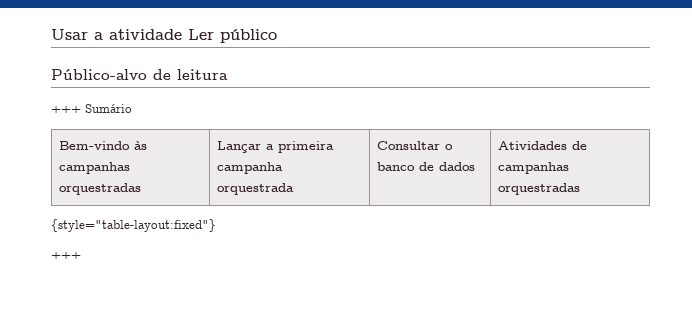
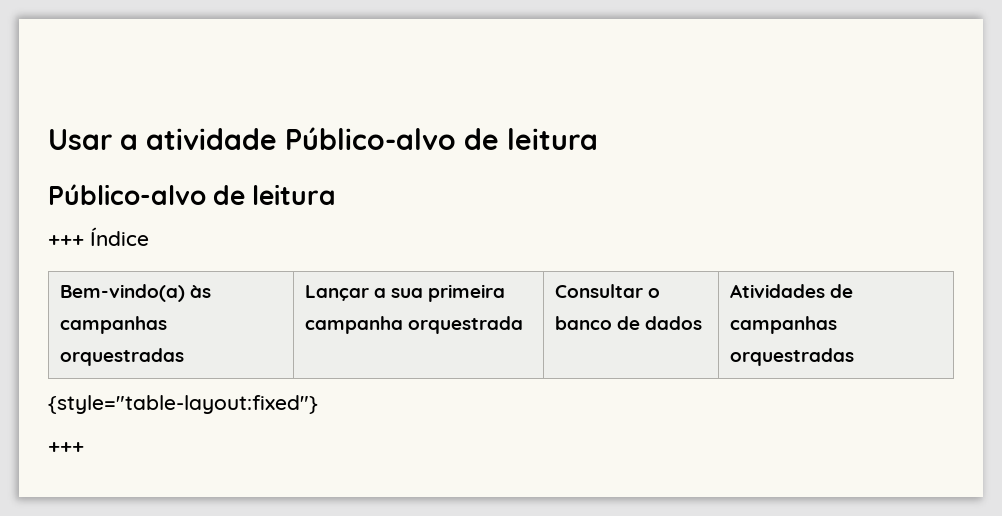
- Usar a atividade Ler público
+ Usar a atividade Público-alvo de leitura
- +++ Sumário
- Bem-vindo às campanhas orquestradas | Lançar a primeira campanha orquestrada | Consultar o banco de dados | Atividades de campanhas orquestradas
+ +++ Índice
+ Bem-vindo(a) às campanhas orquestradas | Lançar a sua primeira campanha orquestrada | Consultar o banco de dados | Atividades de campanhas orquestradas

